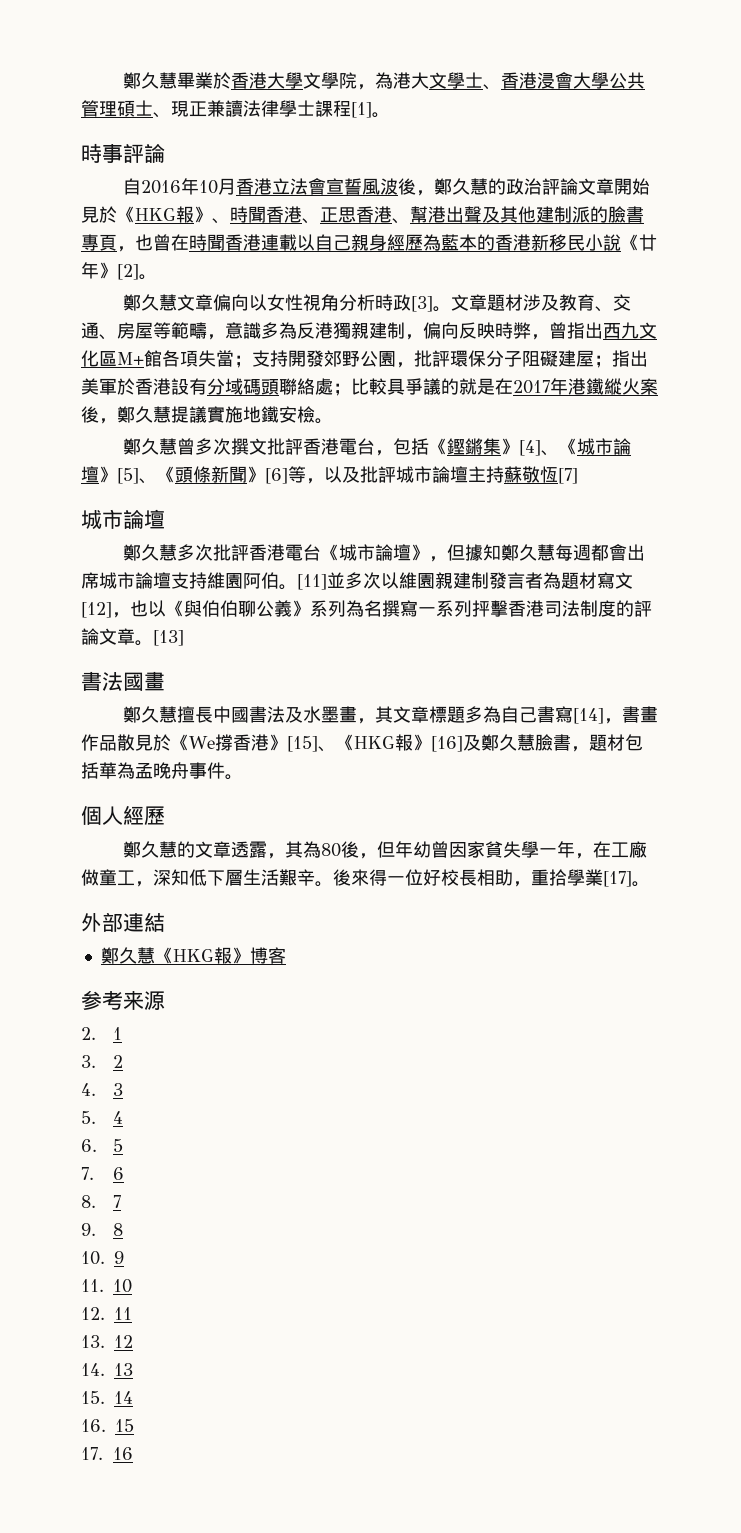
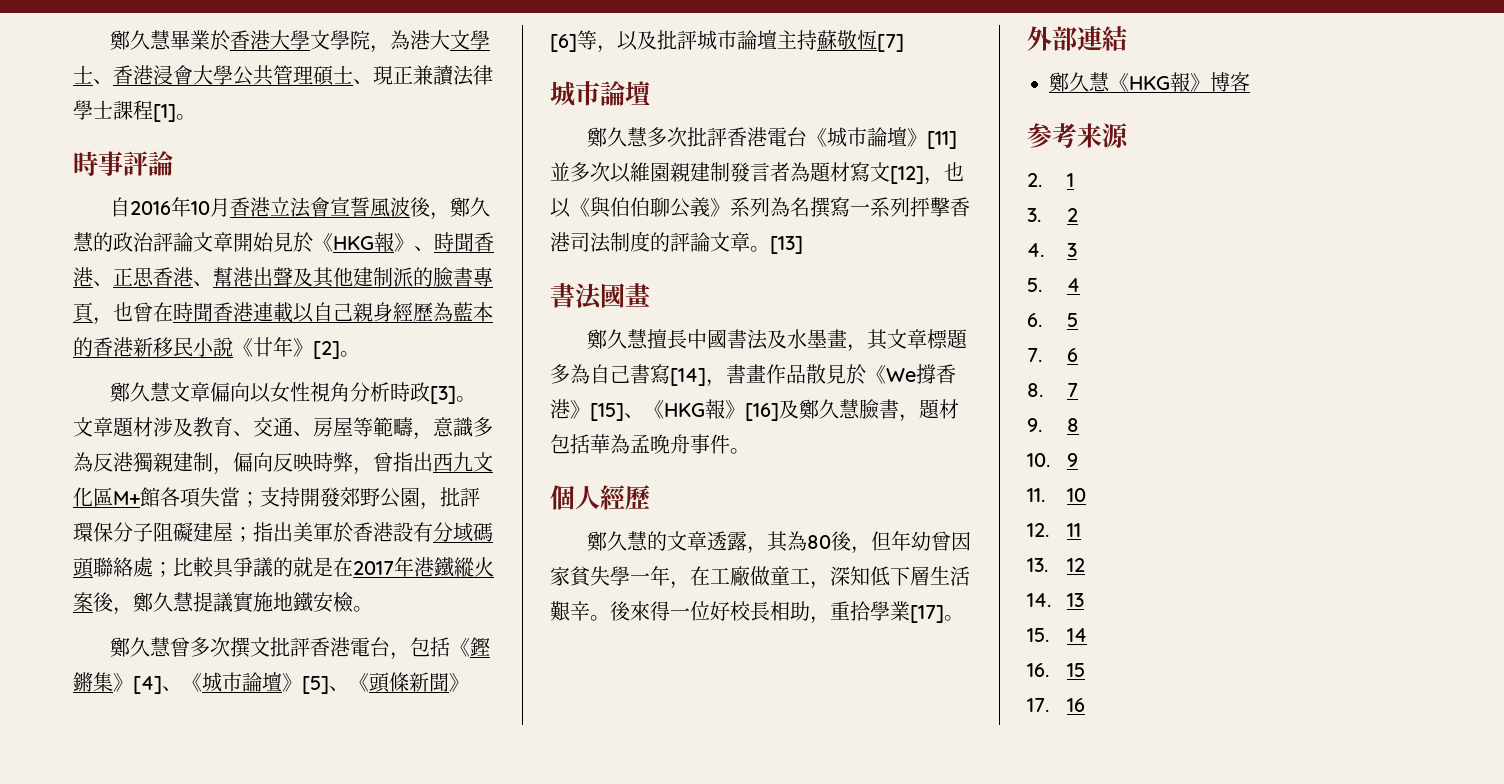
- 鄭久慧多次批評香港電台《城市論壇》，但據知鄭久慧每週都會出席城市論壇支持維園阿伯。[11]並多次以維園親建制發言者為題材寫文[12]，也以《與伯伯聊公義》系列為名撰寫一系列抨擊香港司法制度的評論文章。
+ 鄭久慧多次批評香港電台《城市論壇》[11]並多次以維園親建制發言者為題材寫文[12]，也以《與伯伯聊公義》系列為名撰寫一系列抨擊香港司法制度的評論文章。

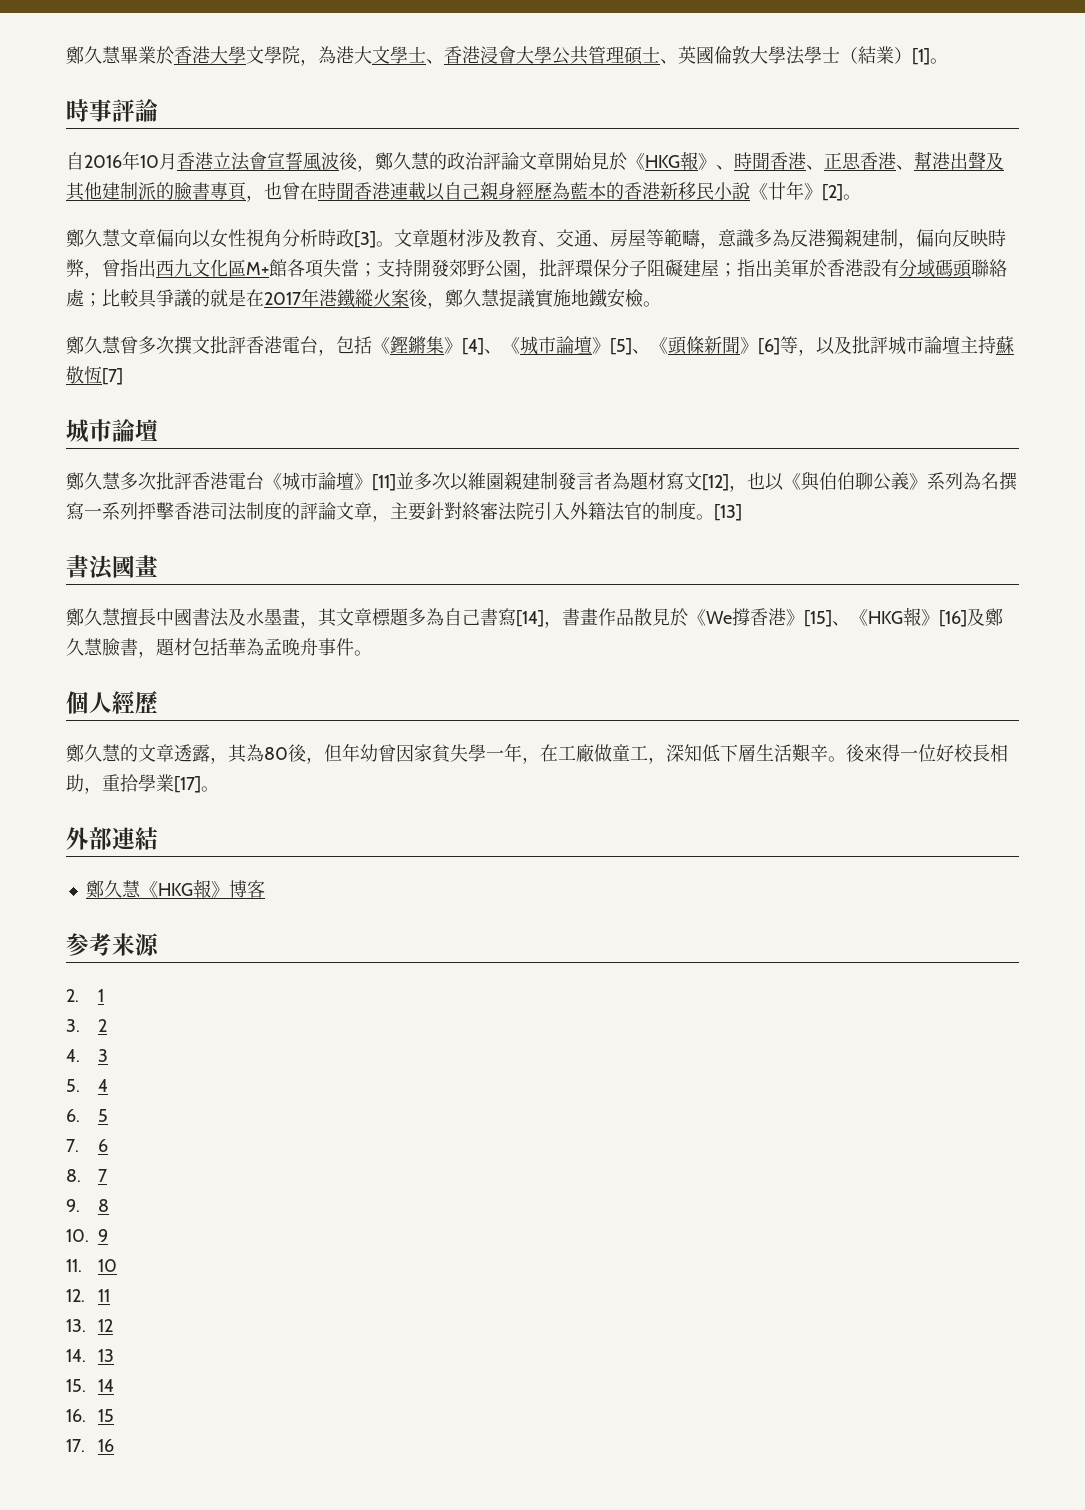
- 鄭久慧畢業於香港大學文學院，為港大文學士、香港浸會大學公共管理碩士、現正兼讀法律學士課程[1]。
+ 鄭久慧畢業於香港大學文學院，為港大文學士、香港浸會大學公共管理碩士、英國倫敦大學法學士（結業）[1]。
- 鄭久慧多次批評香港電台《城市論壇》[11]並多次以維園親建制發言者為題材寫文[12]，也以《與伯伯聊公義》系列為名撰寫一系列抨擊香港司法制度的評論文章。
+ 鄭久慧多次批評香港電台《城市論壇》[11]並多次以維園親建制發言者為題材寫文[12]，也以《與伯伯聊公義》系列為名撰寫一系列抨擊香港司法制度的評論文章，主要針對終審法院引入外籍法官的制度。

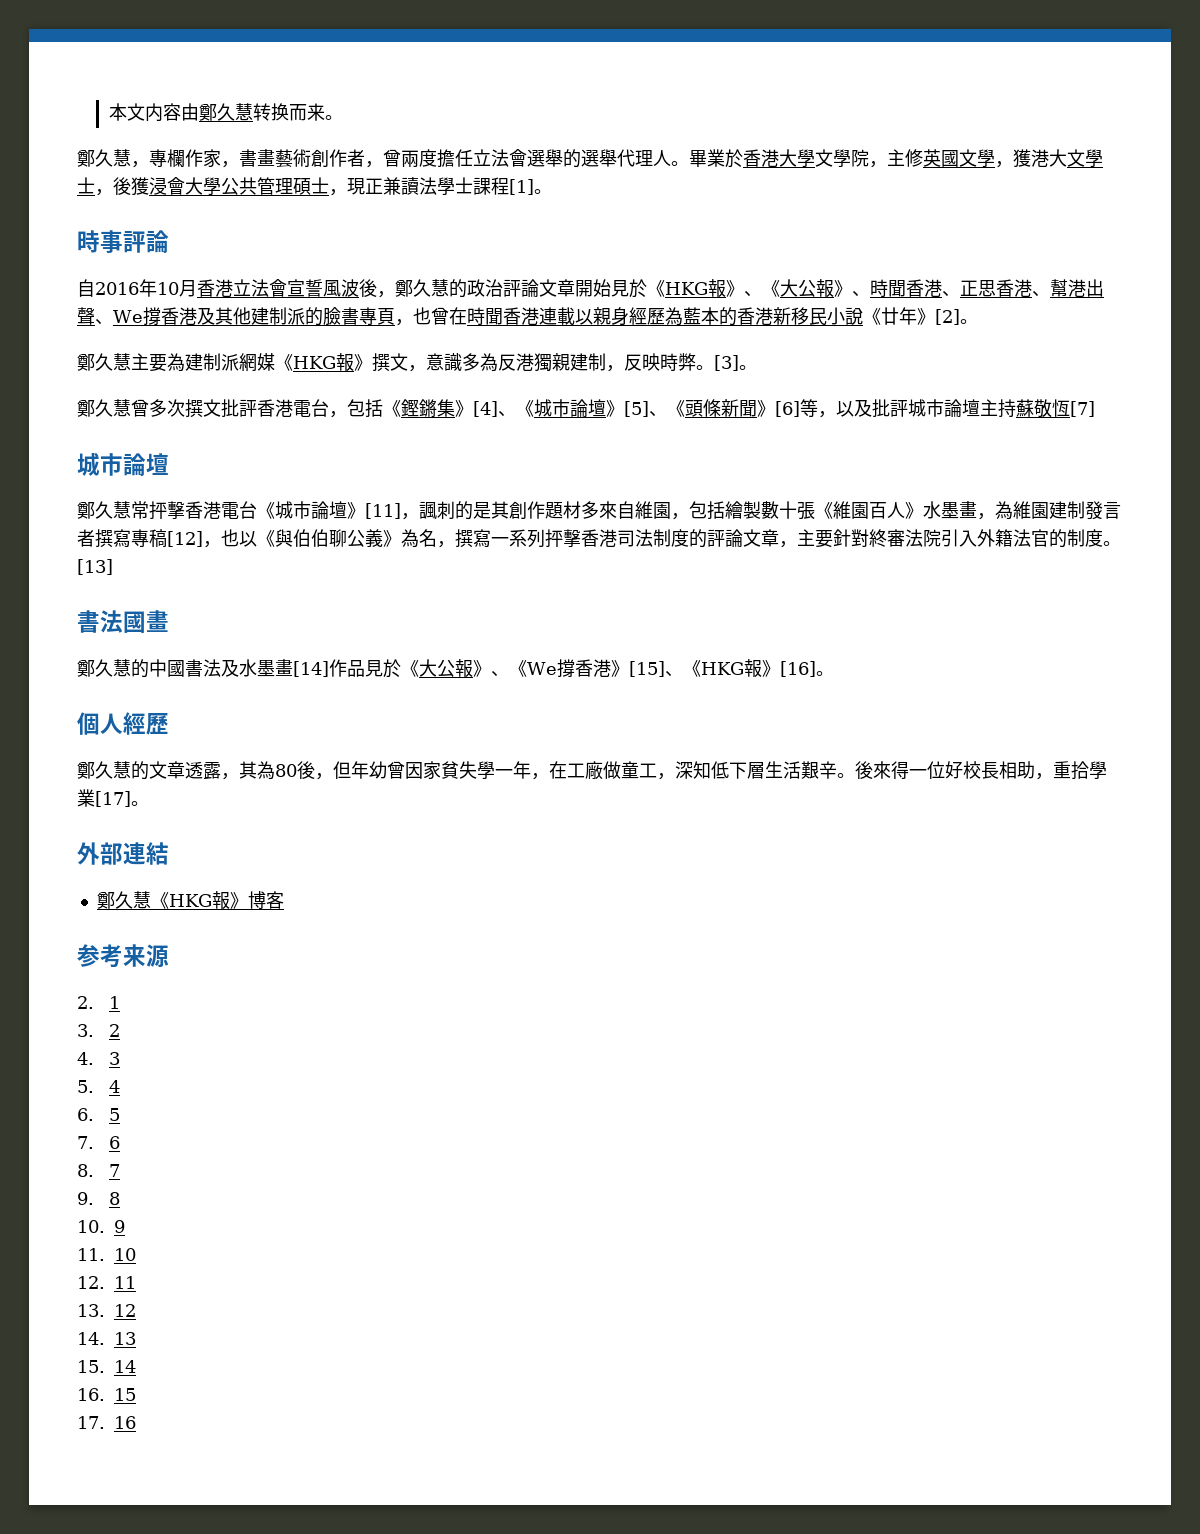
- 鄭久慧畢業於香港大學文學院，為港大文學士、香港浸會大學公共管理碩士、英國倫敦大學法學士（結業）[1]。
+ 本文内容由鄭久慧转换而来。
+ 鄭久慧，專欄作家，書畫藝術創作者，曾兩度擔任立法會選舉的選舉代理人。畢業於香港大學文學院，主修英國文學，獲港大文學士，後獲浸會大學公共管理碩士，現正兼讀法學士課程[1]。
- 自2016年10月香港立法會宣誓風波後，鄭久慧的政治評論文章開始見於《HKG報》、時聞香港、正思香港、幫港出聲及其他建制派的臉書專頁，也曾在時聞香港連載以自己親身經歷為藍本的香港新移民小說《廿年》[2]。
+ 自2016年10月香港立法會宣誓風波後，鄭久慧的政治評論文章開始見於《HKG報》、《大公報》、時聞香港、正思香港、幫港出聲、We撐香港及其他建制派的臉書專頁，也曾在時聞香港連載以親身經歷為藍本的香港新移民小說《廿年》[2]。
- 鄭久慧文章偏向以女性視角分析時政[3]。文章題材涉及教育、交通、房屋等範疇，意識多為反港獨親建制，偏向反映時弊，曾指出西九文化區M+館各項失當；支持開發郊野公園，批評環保分子阻礙建屋；指出美軍於香港設有分域碼頭聯絡處；比較具爭議的就是在2017年港鐵縱火案後，鄭久慧提議實施地鐵安檢。
+ 鄭久慧主要為建制派網媒《HKG報》撰文，意識多為反港獨親建制，反映時弊。[3]。
- 鄭久慧多次批評香港電台《城市論壇》[11]並多次以維園親建制發言者為題材寫文[12]，也以《與伯伯聊公義》系列為名撰寫一系列抨擊香港司法制度的評論文章，主要針對終審法院引入外籍法官的制度。
+ 鄭久慧常抨擊香港電台《城市論壇》[11]，諷刺的是其創作題材多來自維園，包括繪製數十張《維園百人》水墨畫，為維園建制發言者撰寫專稿[12]，也以《與伯伯聊公義》為名，撰寫一系列抨擊香港司法制度的評論文章，主要針對終審法院引入外籍法官的制度。
- 鄭久慧擅長中國書法及水墨畫，其文章標題多為自己書寫[14]，書畫作品散見於《We撐香港》[15]、《HKG報》[16]及鄭久慧臉書，題材包括華為孟晚舟事件。
+ 鄭久慧的中國書法及水墨畫[14]作品見於《大公報》、《We撐香港》[15]、《HKG報》[16]。

